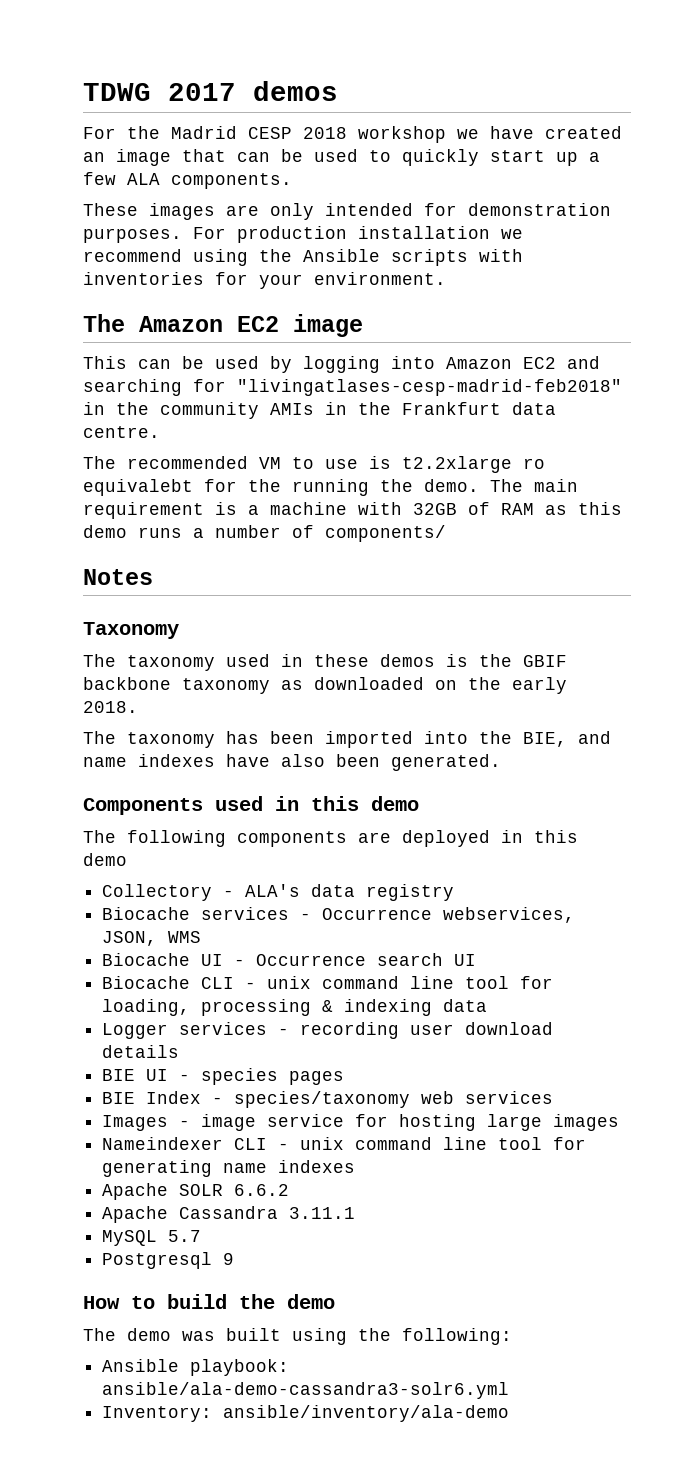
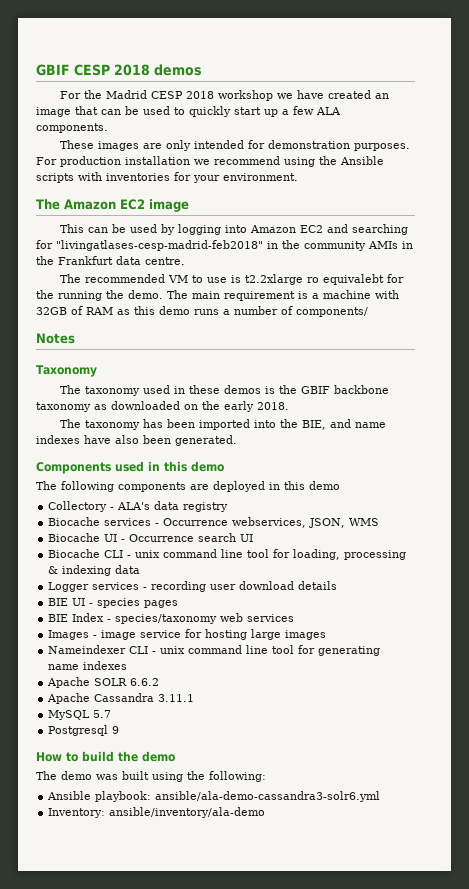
- TDWG 2017 demos
+ GBIF CESP 2018 demos

